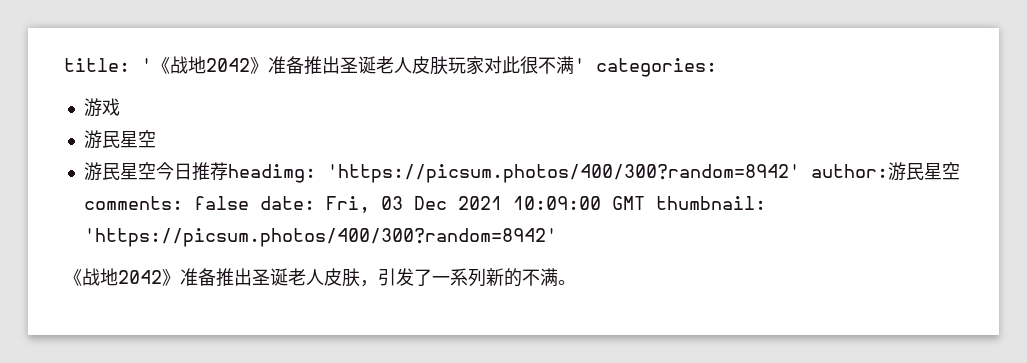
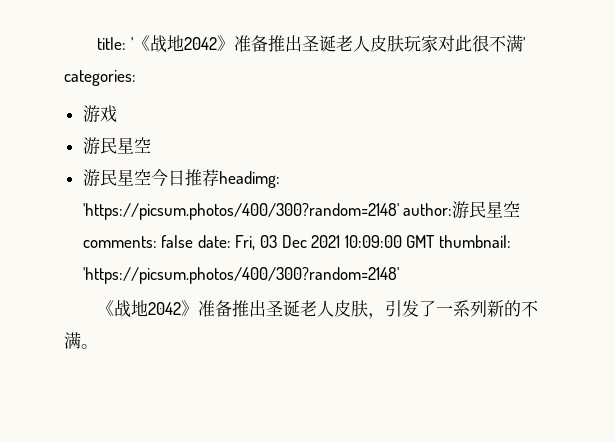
- 游民星空今日推荐headimg: 'https://picsum.photos/400/300?random=8942' author:游民星空comments: false date: Fri, 03 Dec 2021 10:09:00 GMT thumbnail: 'https://picsum.photos/400/300?random=8942'
+ 游民星空今日推荐headimg: 'https://picsum.photos/400/300?random=2148' author:游民星空comments: false date: Fri, 03 Dec 2021 10:09:00 GMT thumbnail: 'https://picsum.photos/400/300?random=2148'

